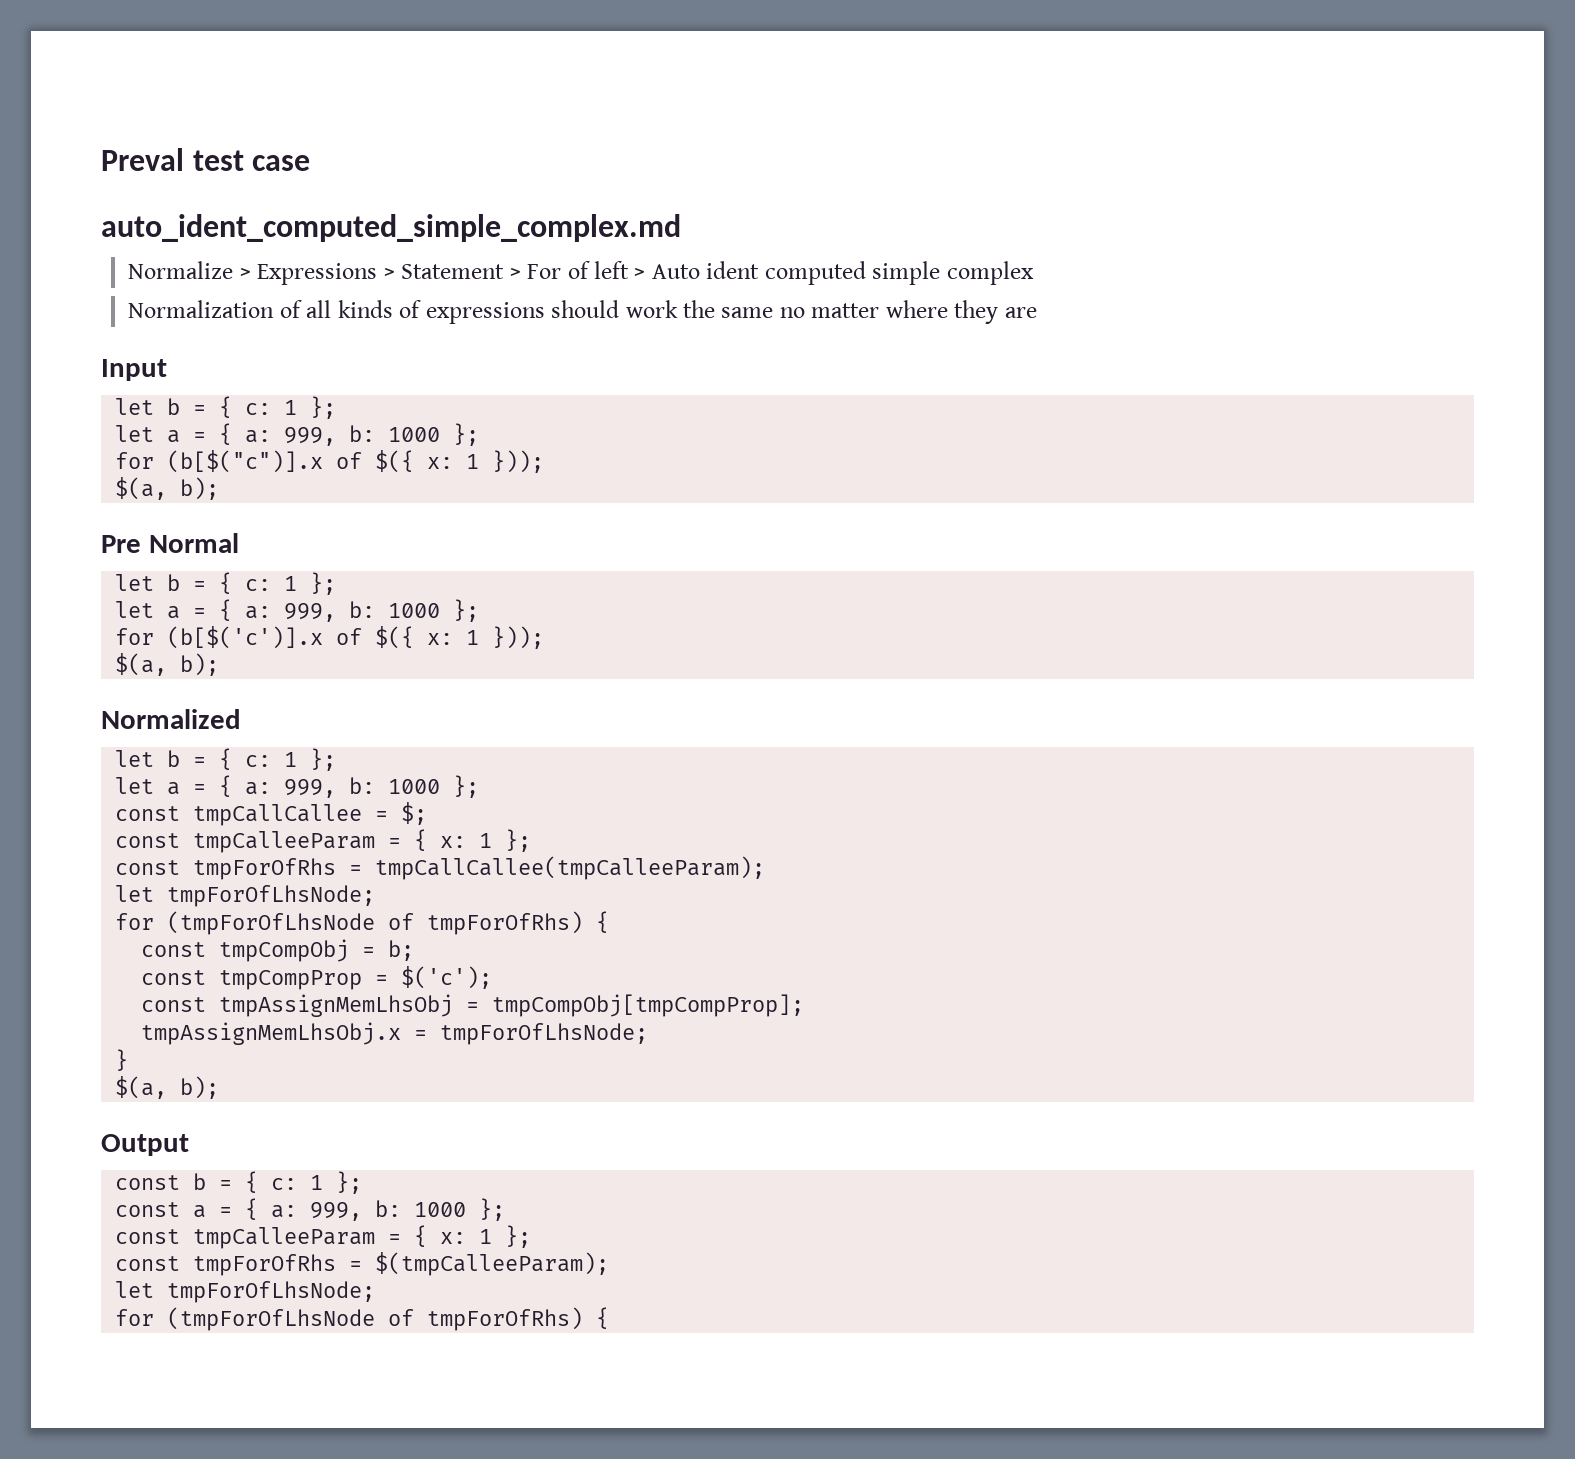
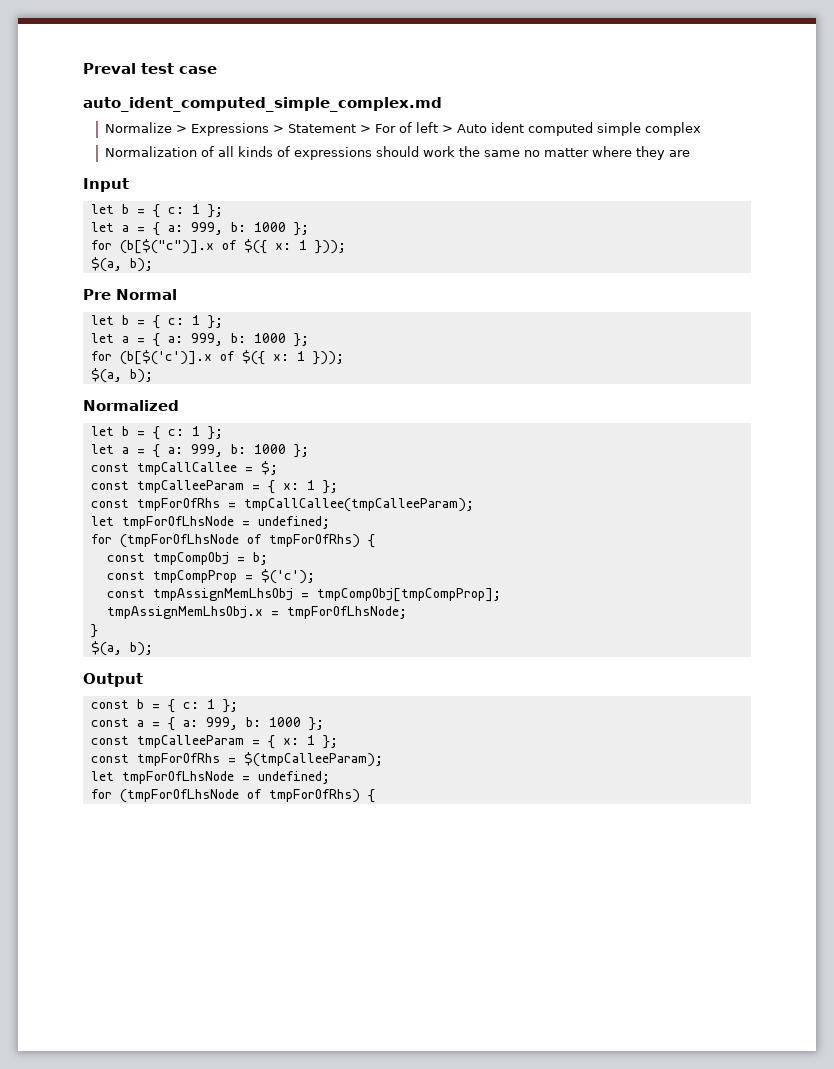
  const tmpForOfRhs = tmpCallCallee(tmpCalleeParam);
- let tmpForOfLhsNode;
+ let tmpForOfLhsNode = undefined;
  const tmpForOfRhs = $(tmpCalleeParam);
- let tmpForOfLhsNode;
+ let tmpForOfLhsNode = undefined;

